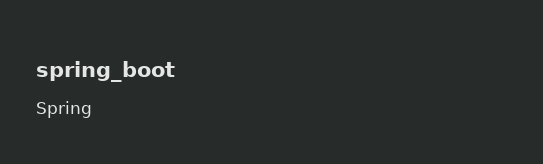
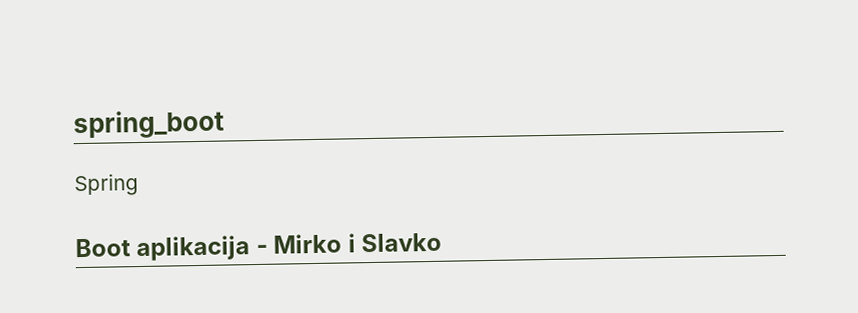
+ Boot aplikacija - Mirko i Slavko

